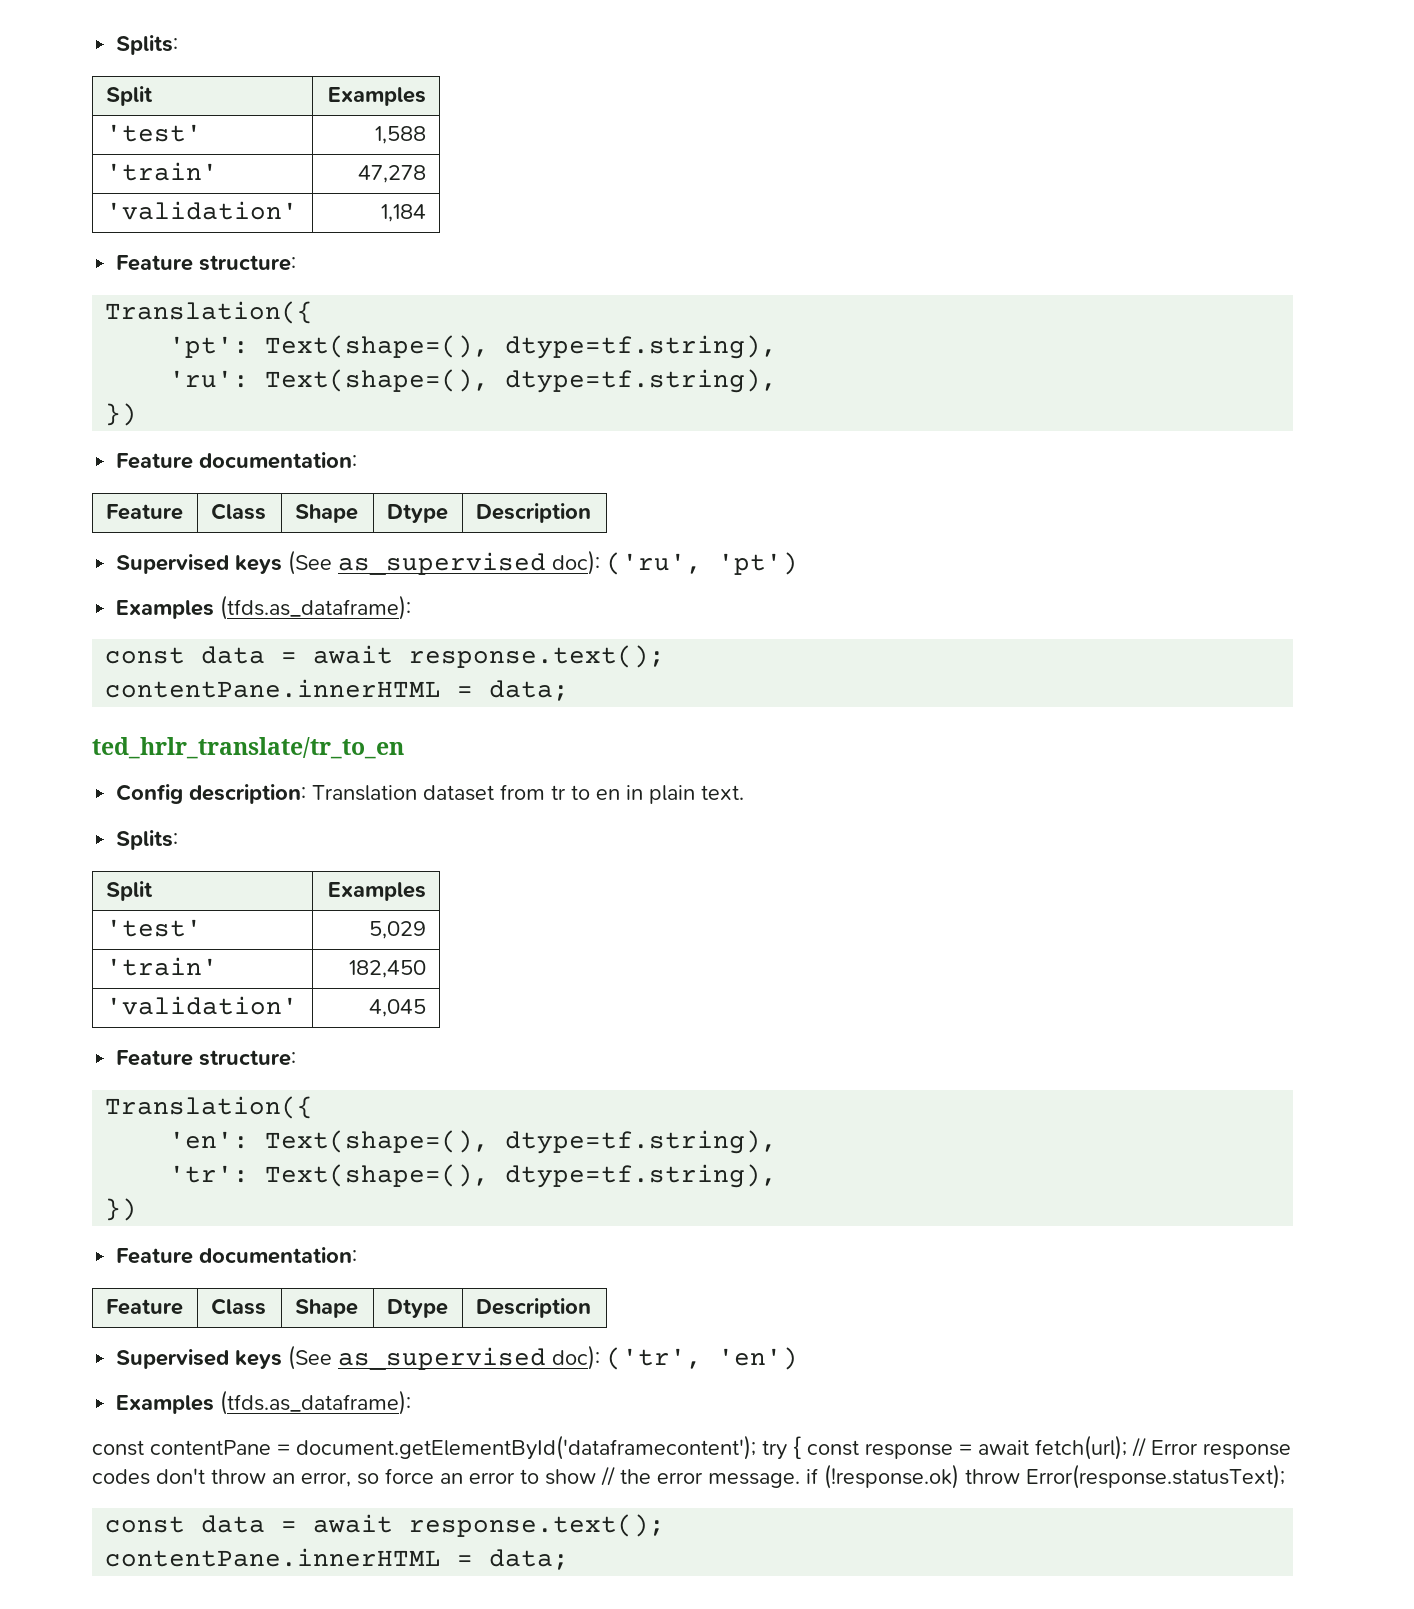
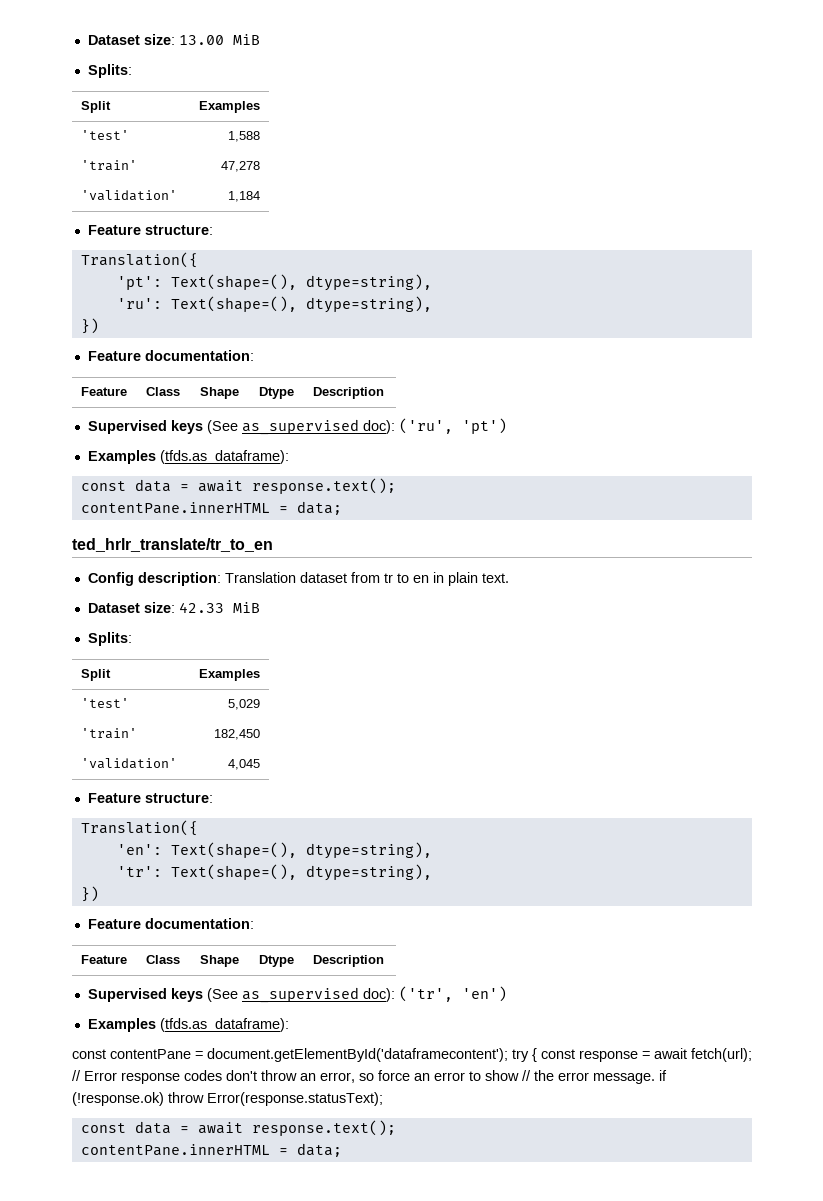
+ Dataset size: 13.00 MiB
- 'pt': Text(shape=(), dtype=tf.string),
+ 'pt': Text(shape=(), dtype=string),
- 'ru': Text(shape=(), dtype=tf.string),
+ 'ru': Text(shape=(), dtype=string),
+ Dataset size: 42.33 MiB
- 'en': Text(shape=(), dtype=tf.string),
+ 'en': Text(shape=(), dtype=string),
- 'tr': Text(shape=(), dtype=tf.string),
+ 'tr': Text(shape=(), dtype=string),

